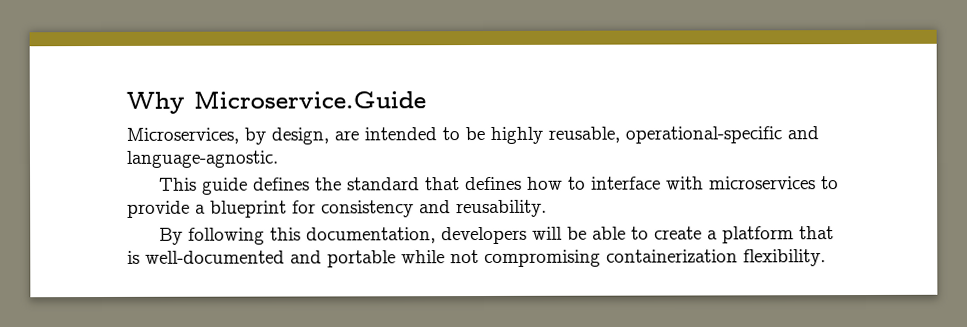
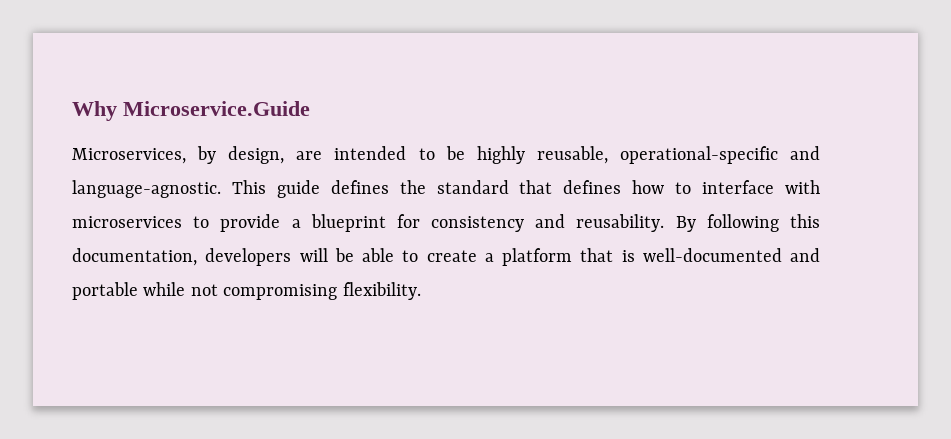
- Microservices, by design, are intended to be highly reusable, operational-specific and language-agnostic.
- This guide defines the standard that defines how to interface with microservices to provide a blueprint for consistency and reusability.
- By following this documentation, developers will be able to create a platform that is well-documented and portable while not compromising containerization flexibility.
+ Microservices, by design, are intended to be highly reusable, operational-specific and language-agnostic. This guide defines the standard that defines how to interface with microservices to provide a blueprint for consistency and reusability. By following this documentation, developers will be able to create a platform that is well-documented and portable while not compromising flexibility.

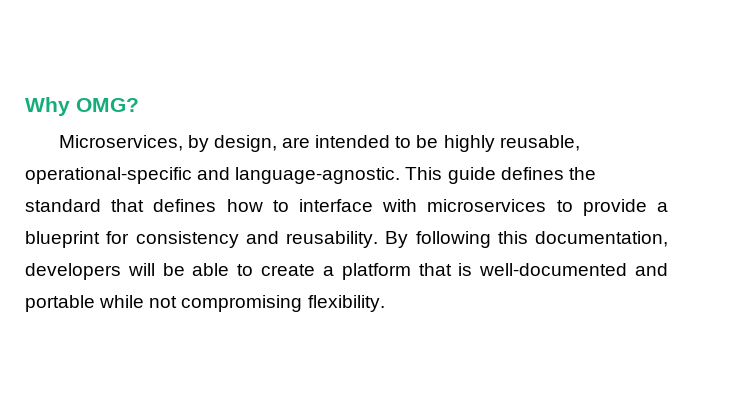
- Why Microservice.Guide
+ Why OMG?

